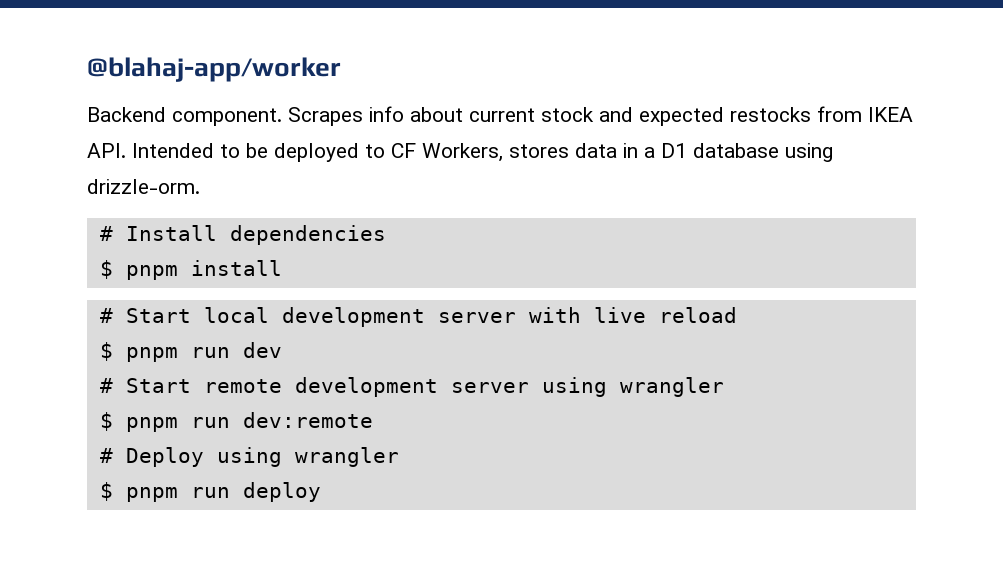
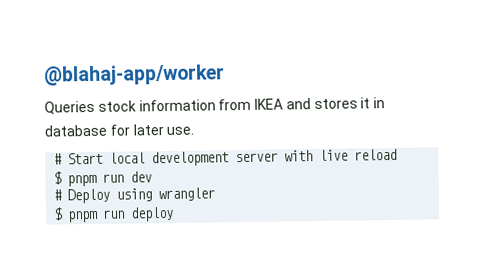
- Backend component. Scrapes info about current stock and expected restocks from IKEA API. Intended to be deployed to CF Workers, stores data in a D1 database using drizzle-orm.
- # Install dependencies
- $ pnpm install
+ Queries stock information from IKEA and stores it in database for later use.
- # Start remote development server using wrangler
- $ pnpm run dev:remote

